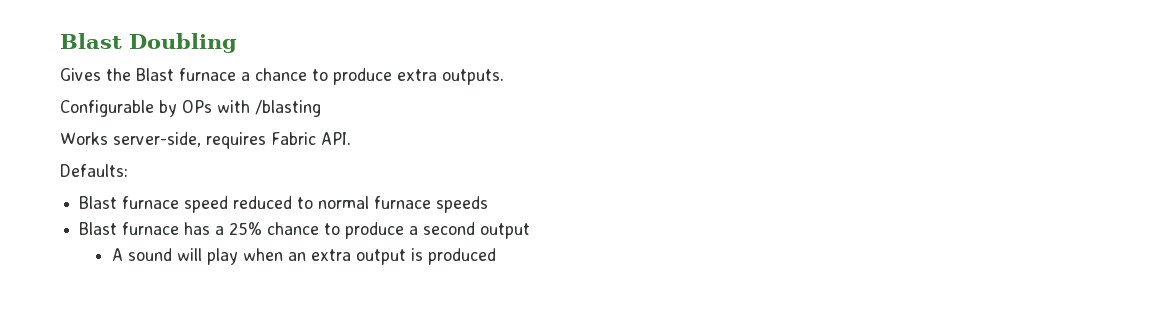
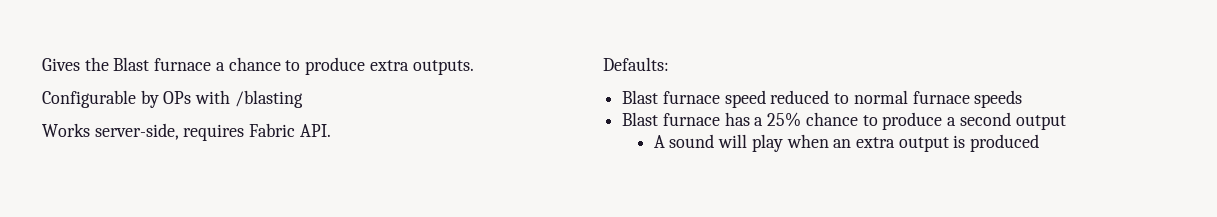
- Blast Doubling

